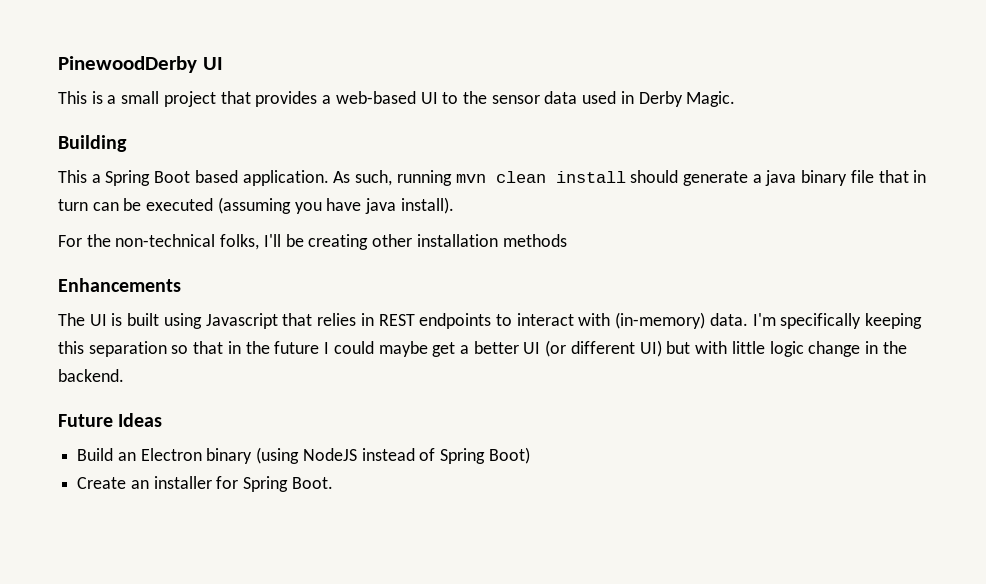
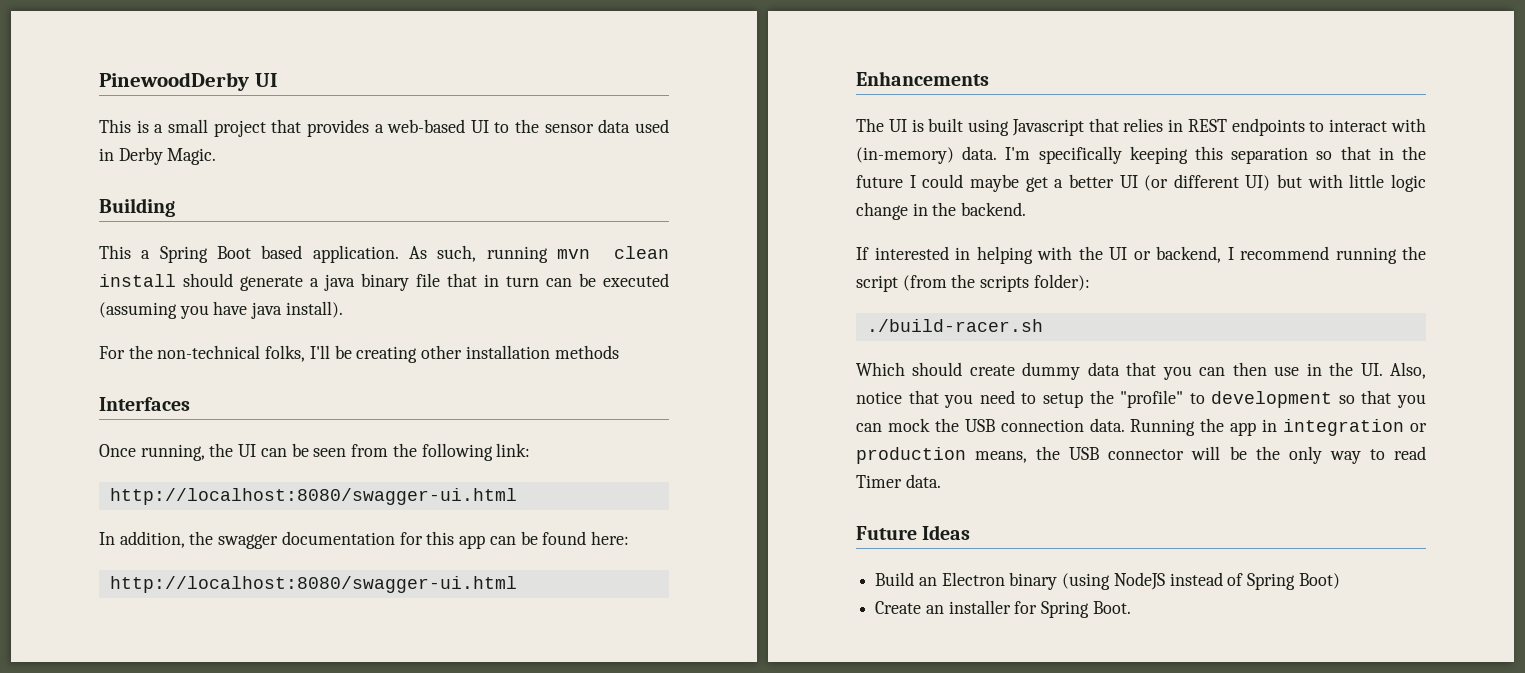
+ Interfaces
+ Once running, the UI can be seen from the following link:
+ http://localhost:8080/swagger-ui.html
+ In addition, the swagger documentation for this app can be found here:
+ http://localhost:8080/swagger-ui.html
+ If interested in helping with the UI or backend, I recommend running the script (from the scripts folder):
+ ./build-racer.sh
+ Which should create dummy data that you can then use in the UI. Also, notice that you need to setup the "profile" to development so that you can mock the USB connection data. Running the app in integration or production means, the USB connector will be the only way to read Timer data.

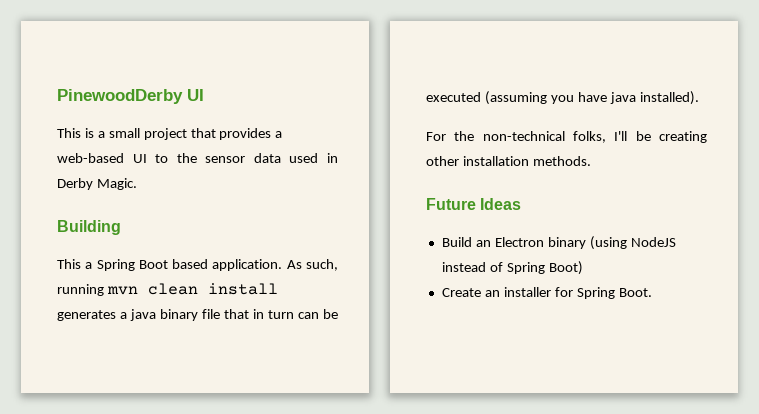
- As such, running mvn clean install should generate a java binary file that in turn can be executed (assuming you have java install).
+ As such, running mvn clean install generates a java binary file that in turn can be executed (assuming you have java installed).
- For the non-technical folks, I'll be creating other installation methods
- Interfaces
- Once running, the UI can be seen from the following link:
- http://localhost:8080/swagger-ui.html
- In addition, the swagger documentation for this app can be found here:
- http://localhost:8080/swagger-ui.html
- Enhancements
- The UI is built using Javascript that relies in REST endpoints to interact with (in-memory) data. I'm specifically keeping this separation so that in the future I could maybe get a better UI (or different UI) but with little logic change in the backend.
- If interested in helping with the UI or backend, I recommend running the script (from the scripts folder):
- ./build-racer.sh
- Which should create dummy data that you can then use in the UI. Also, notice that you need to setup the "profile" to development so that you can mock the USB connection data. Running the app in integration or production means, the USB connector will be the only way to read Timer data.
+ For the non-technical folks, I'll be creating other installation methods.

